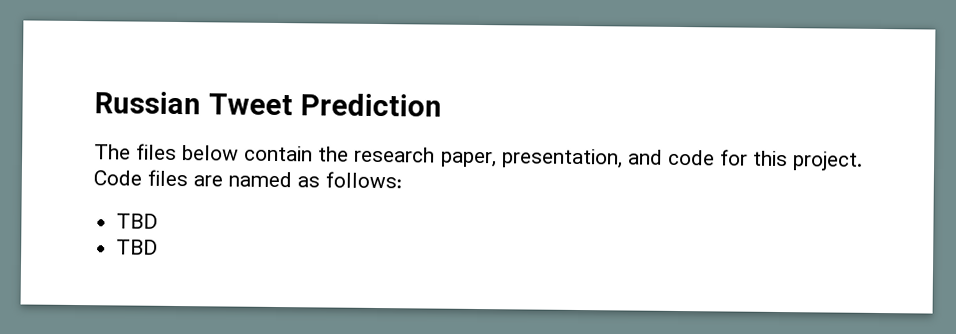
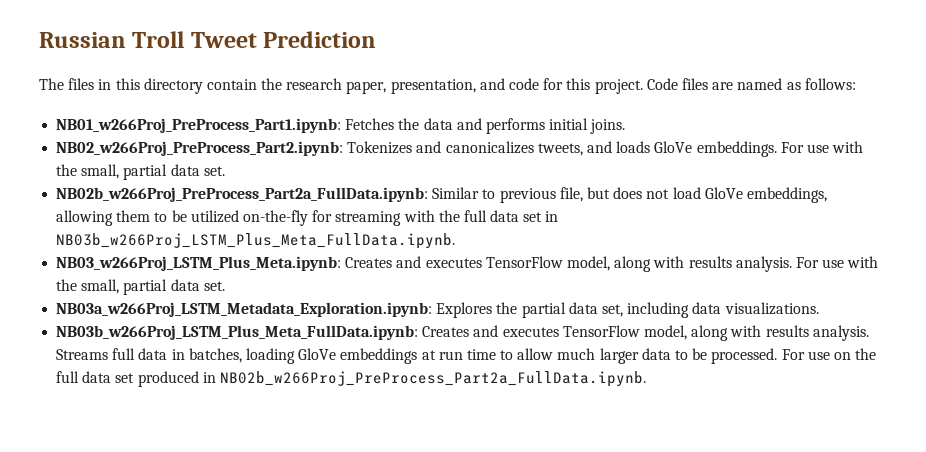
- Russian Tweet Prediction
+ Russian Troll Tweet Prediction
- The files below contain the research paper, presentation, and code for this project.
+ The files in this directory contain the research paper, presentation, and code for this project.
  Code files are named as follows:
- TBD
- TBD
+ NB01_w266Proj_PreProcess_Part1.ipynb: Fetches the data and performs initial joins.
+ NB02_w266Proj_PreProcess_Part2.ipynb: Tokenizes and canonicalizes tweets, and loads GloVe embeddings. For use with the small, partial data set.
+ NB02b_w266Proj_PreProcess_Part2a_FullData.ipynb: Similar to previous file, but does not load GloVe embeddings, allowing them to be utilized on-the-fly for streaming with the full data set in NB03b_w266Proj_LSTM_Plus_Meta_FullData.ipynb.
+ NB03_w266Proj_LSTM_Plus_Meta.ipynb: Creates and executes TensorFlow model, along with results analysis. For use with the small, partial data set.
+ NB03a_w266Proj_LSTM_Metadata_Exploration.ipynb: Explores the partial data set, including data visualizations.
+ NB03b_w266Proj_LSTM_Plus_Meta_FullData.ipynb: Creates and executes TensorFlow model, along with results analysis. Streams full data in batches, loading GloVe embeddings at run time to allow much larger data to be processed. For use on the full data set produced in NB02b_w266Proj_PreProcess_Part2a_FullData.ipynb.

